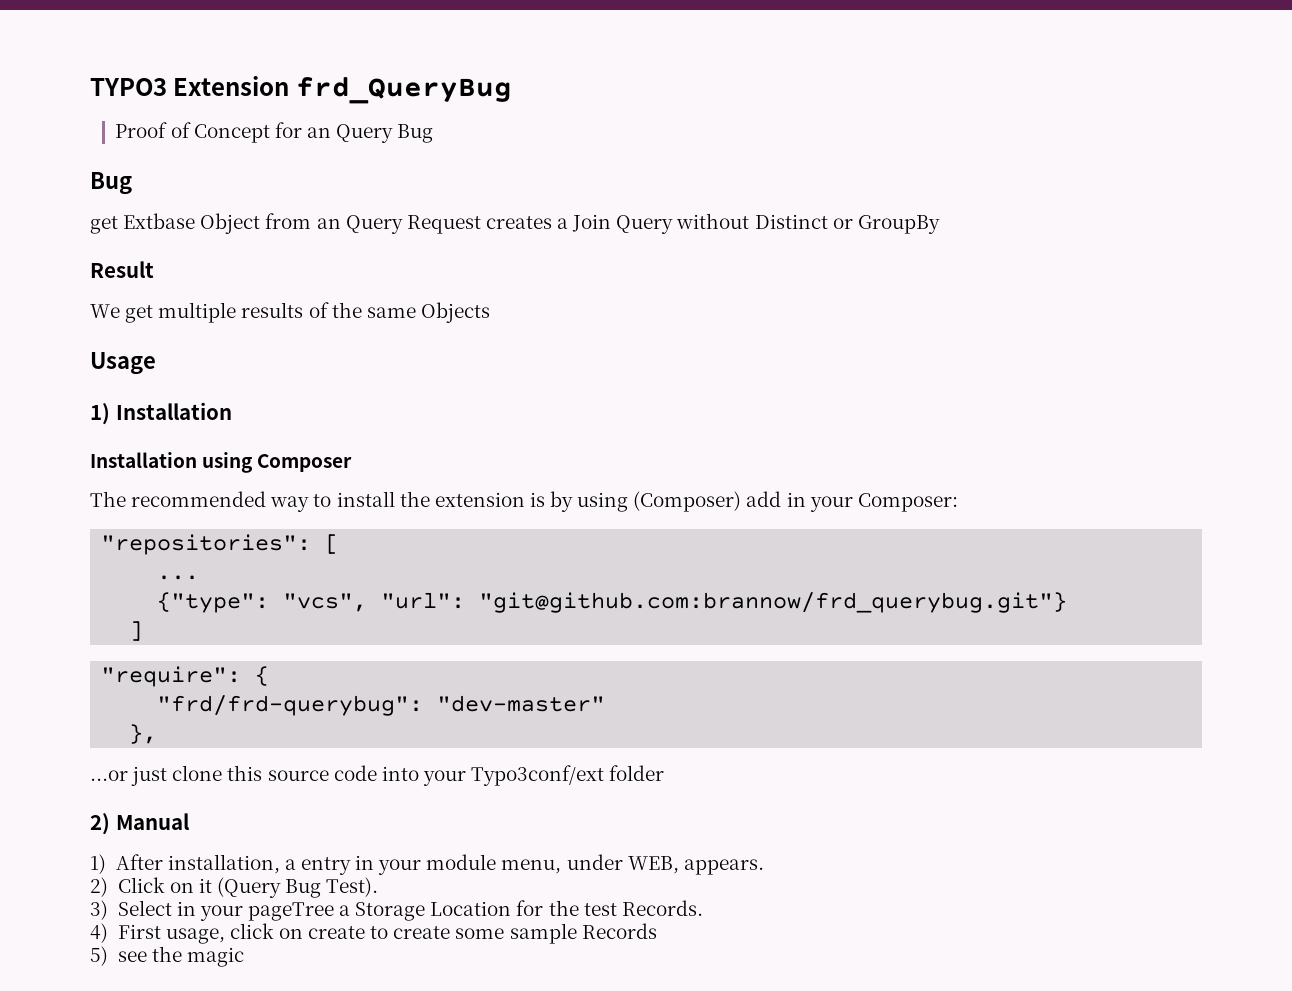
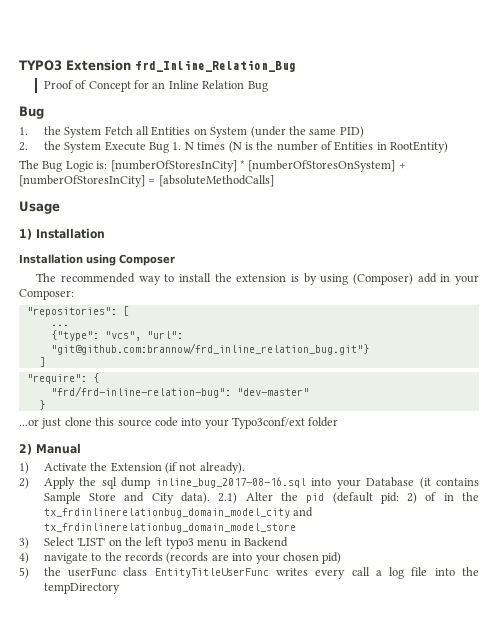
- TYPO3 Extension frd_QueryBug
+ TYPO3 Extension frd_Inline_Relation_Bug
- Proof of Concept for an Query Bug
+ Proof of Concept for an Inline Relation Bug
- get Extbase Object from an Query Request creates a Join Query without Distinct or GroupBy
- Result
- We get multiple results of the same Objects
+ 1. the System Fetch all Entities on System (under the same PID)
+ 2. the System Execute Bug 1. N times (N is the number of Entities in RootEntity)
+ The Bug Logic is: [numberOfStoresInCity] * [numberOfStoresOnSystem] + [numberOfStoresInCity] = [absoluteMethodCalls]
- {"type": "vcs", "url": "git@github.com:brannow/frd_querybug.git"}
+ {"type": "vcs", "url": "git@github.com:brannow/frd_inline_relation_bug.git"}
- "frd/frd-querybug": "dev-master"
+ "frd/frd-inline-relation-bug": "dev-master"
- },
+ }
- 1) After installation, a entry in your module menu, under WEB, appears.
- 2) Click on it (Query Bug Test).
- 3) Select in your pageTree a Storage Location for the test Records.
- 4) First usage, click on create to create some sample Records
- 5) see the magic
+ 1) Activate the Extension (if not already).
+ 2) Apply the sql dump inline_bug_2017-08-16.sql into your Database (it contains Sample Store and City data). 2.1) Alter the pid (default pid: 2) of in the tx_frdinlinerelationbug_domain_model_city and tx_frdinlinerelationbug_domain_model_store
+ 3) Select 'LIST' on the left typo3 menu in Backend
+ 4) navigate to the records (records are into your chosen pid)
+ 5) the userFunc class EntityTitleUserFunc writes every call a log file into the tempDirectory

